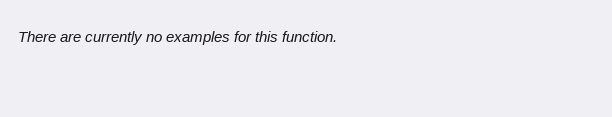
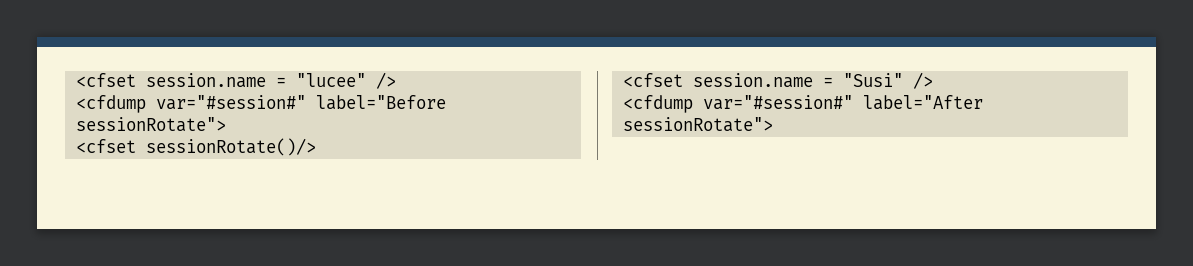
- There are currently no examples for this function.
+ <cfset session.name = "lucee" />
+ <cfdump var="#session#" label="Before sessionRotate">
+ <cfset sessionRotate()/>
+ <cfset session.name = "Susi" />
+ <cfdump var="#session#" label="After sessionRotate">

